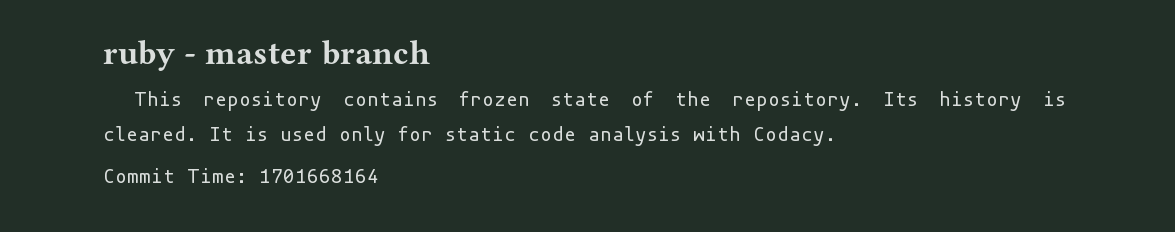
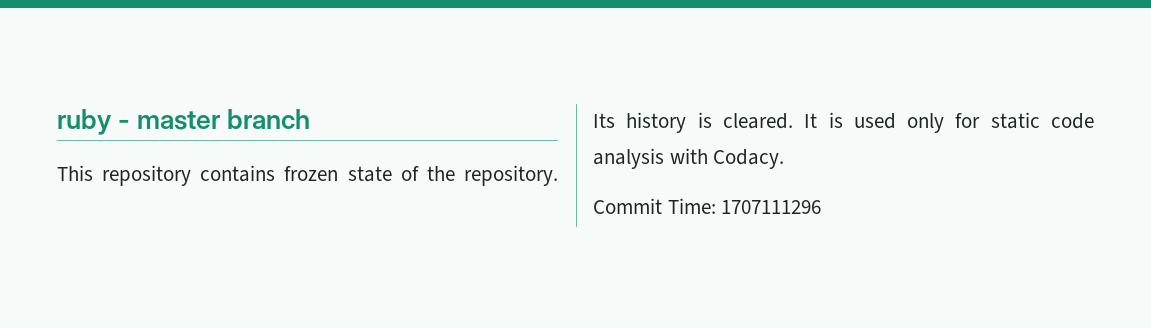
- Commit Time: 1701668164
+ Commit Time: 1707111296

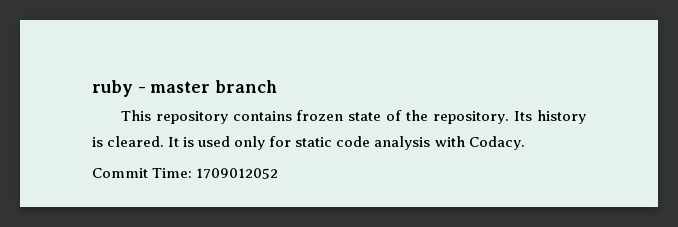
- Commit Time: 1707111296
+ Commit Time: 1709012052

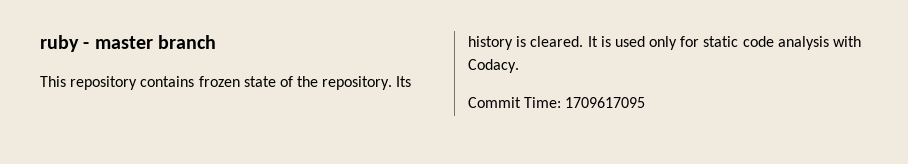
- Commit Time: 1709012052
+ Commit Time: 1709617095

